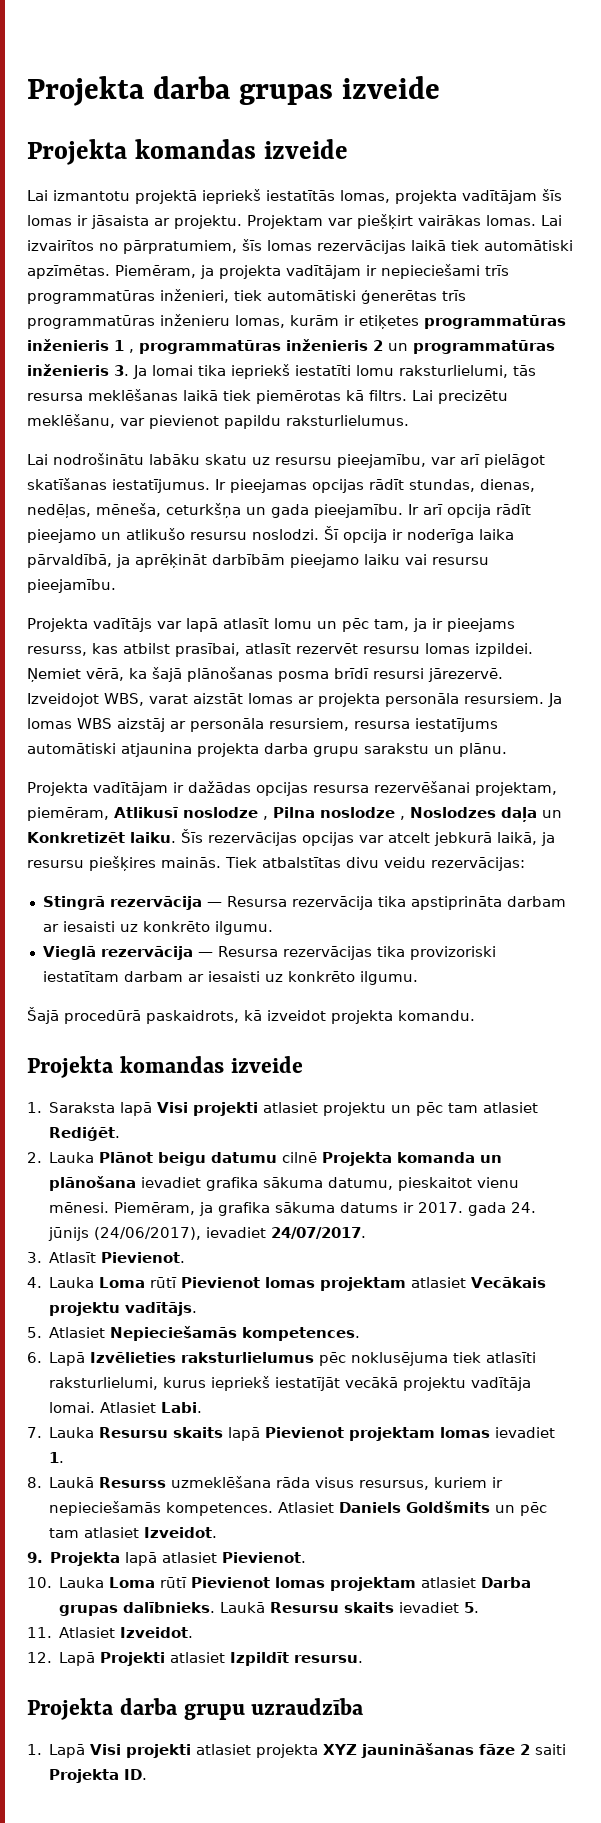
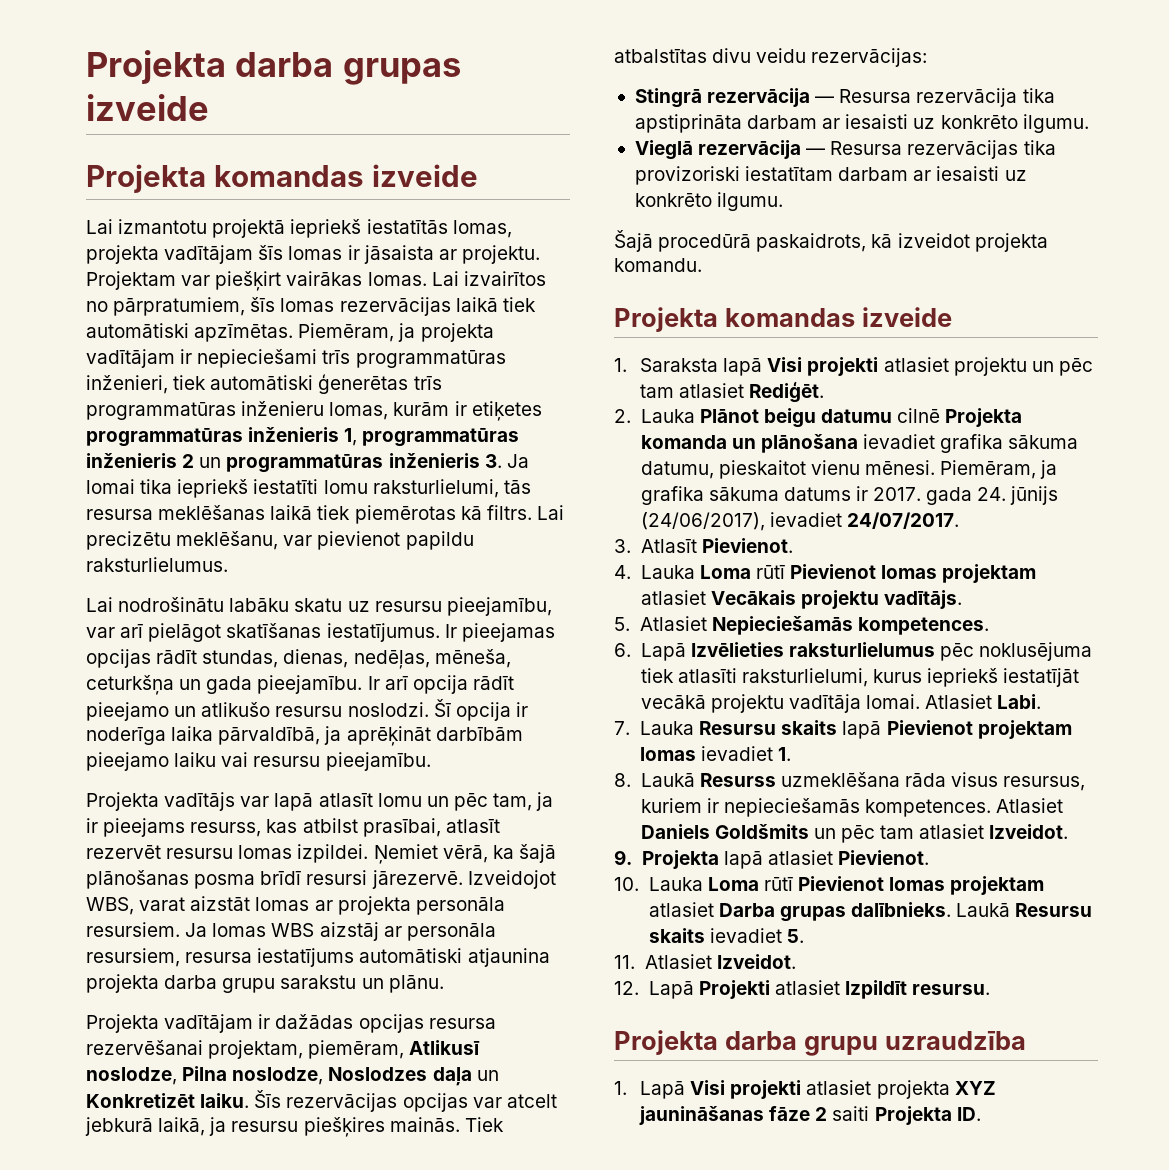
- Piemēram, ja projekta vadītājam ir nepieciešami trīs programmatūras inženieri, tiek automātiski ģenerētas trīs programmatūras inženieru lomas, kurām ir etiķetes programmatūras inženieris 1 , programmatūras inženieris 2 un programmatūras inženieris 3. Ja lomai tika iepriekš iestatīti lomu raksturlielumi, tās resursa meklēšanas laikā tiek piemērotas kā filtrs.
+ Piemēram, ja projekta vadītājam ir nepieciešami trīs programmatūras inženieri, tiek automātiski ģenerētas trīs programmatūras inženieru lomas, kurām ir etiķetes programmatūras inženieris 1, programmatūras inženieris 2 un programmatūras inženieris 3. Ja lomai tika iepriekš iestatīti lomu raksturlielumi, tās resursa meklēšanas laikā tiek piemērotas kā filtrs.
- Projekta vadītājam ir dažādas opcijas resursa rezervēšanai projektam, piemēram, Atlikusī noslodze , Pilna noslodze , Noslodzes daļa un Konkretizēt laiku.
+ Projekta vadītājam ir dažādas opcijas resursa rezervēšanai projektam, piemēram, Atlikusī noslodze, Pilna noslodze, Noslodzes daļa un Konkretizēt laiku.

